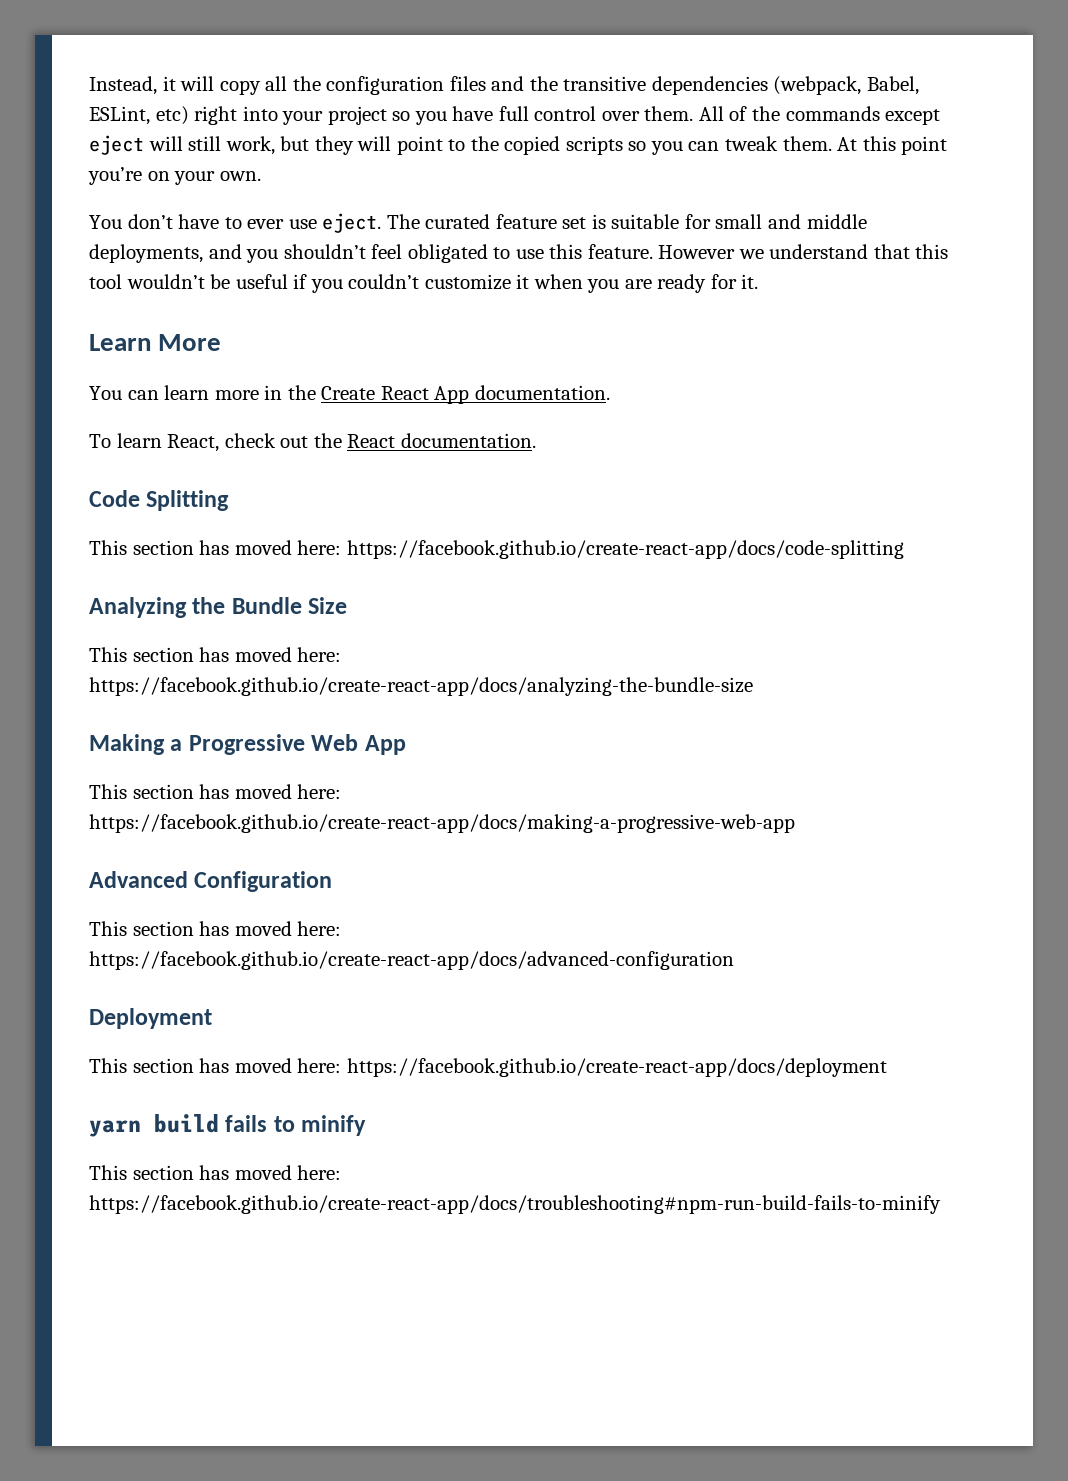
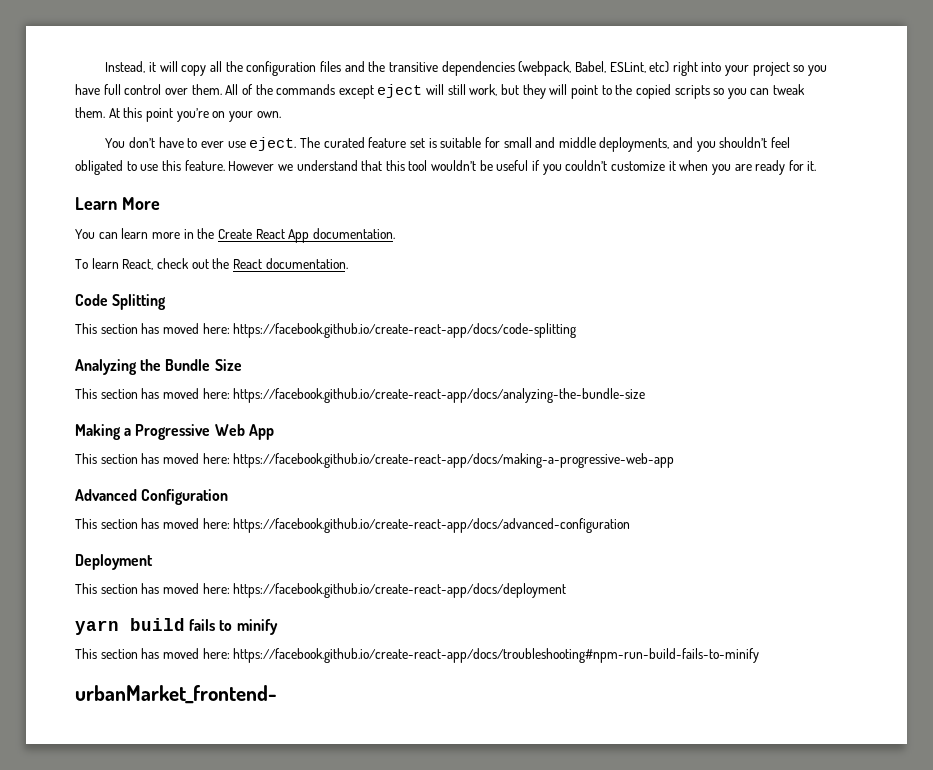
+ urbanMarket_frontend-

